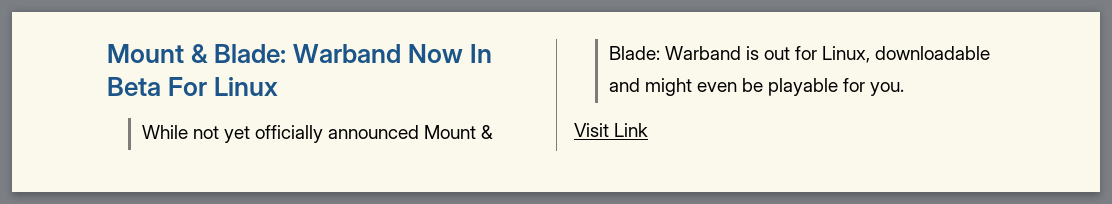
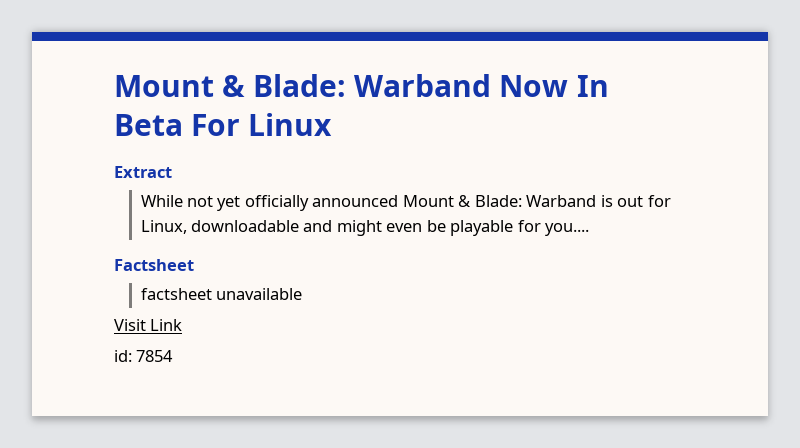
+ Extract
- While not yet officially announced Mount & Blade: Warband is out for Linux, downloadable and might even be playable for you.
+ While not yet officially announced Mount & Blade: Warband is out for Linux, downloadable and might even be playable for you....
+ Factsheet
+ factsheet unavailable
+ id: 7854

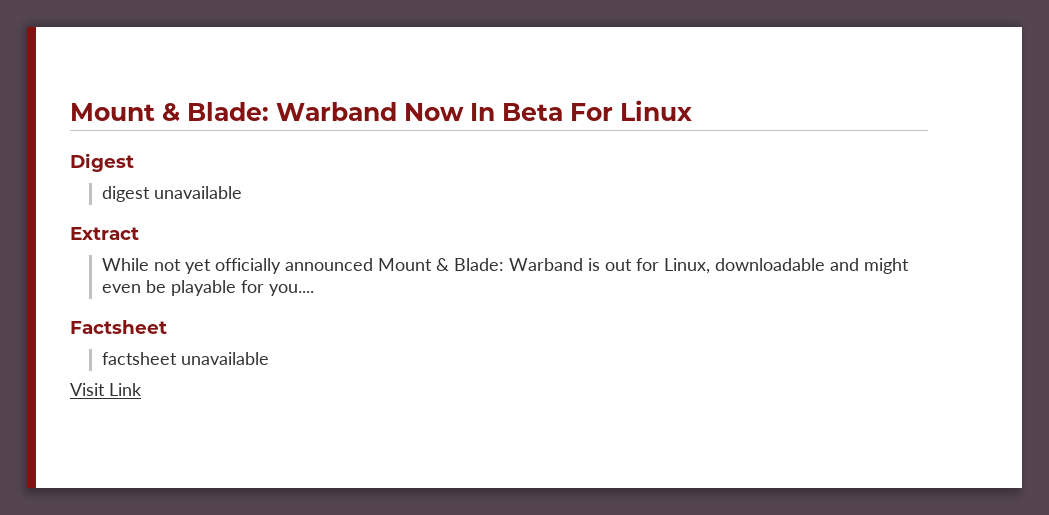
+ Digest
+ digest unavailable
- id: 7854

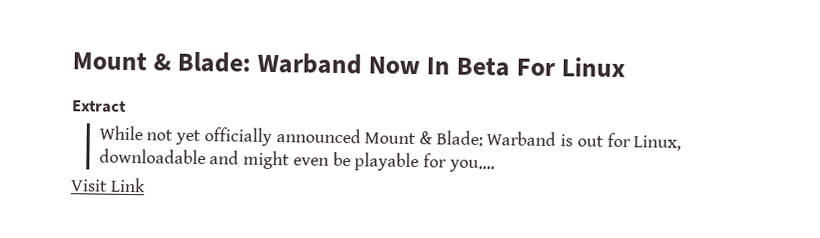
- Digest
- digest unavailable
- Factsheet
- factsheet unavailable

